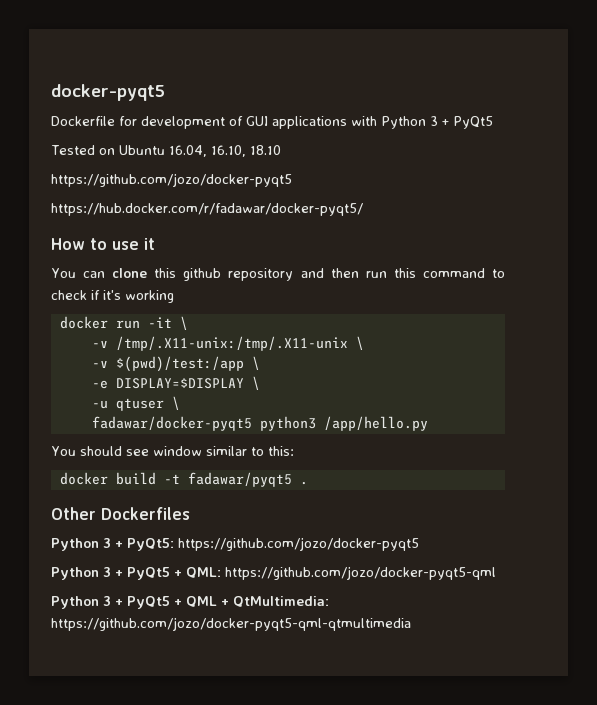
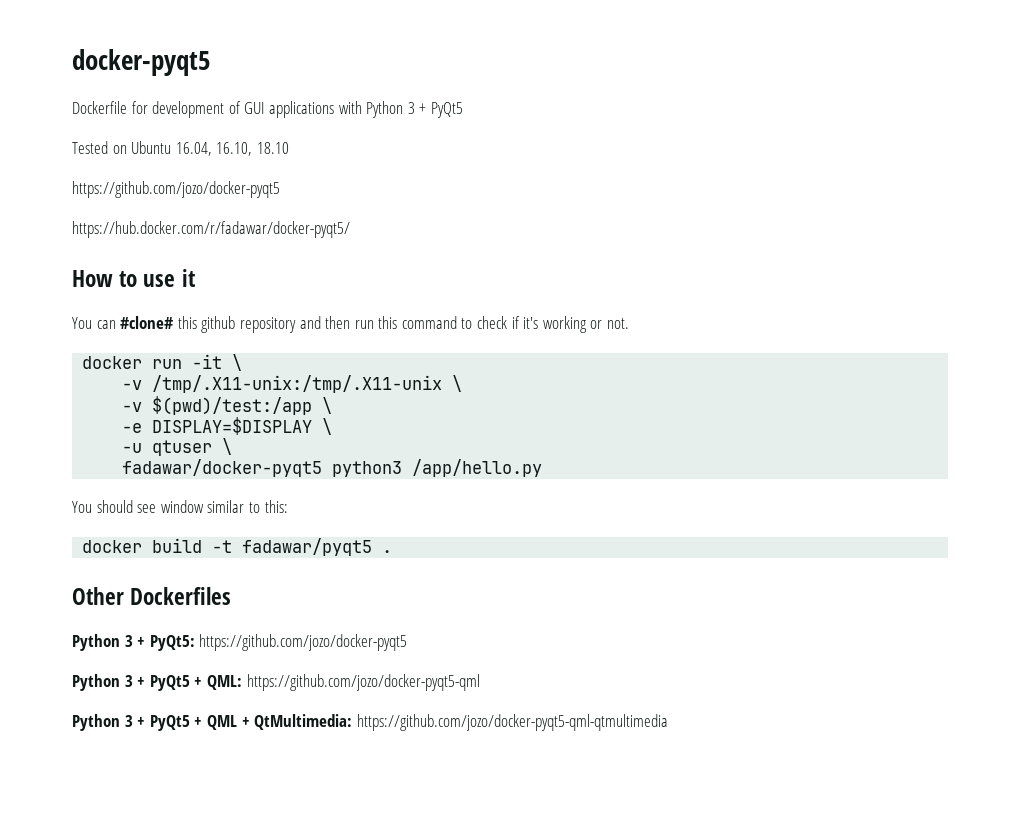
- You can clone this github repository and then run this command to check if it's working
+ You can #clone# this github repository and then run this command to check if it's working or not.

